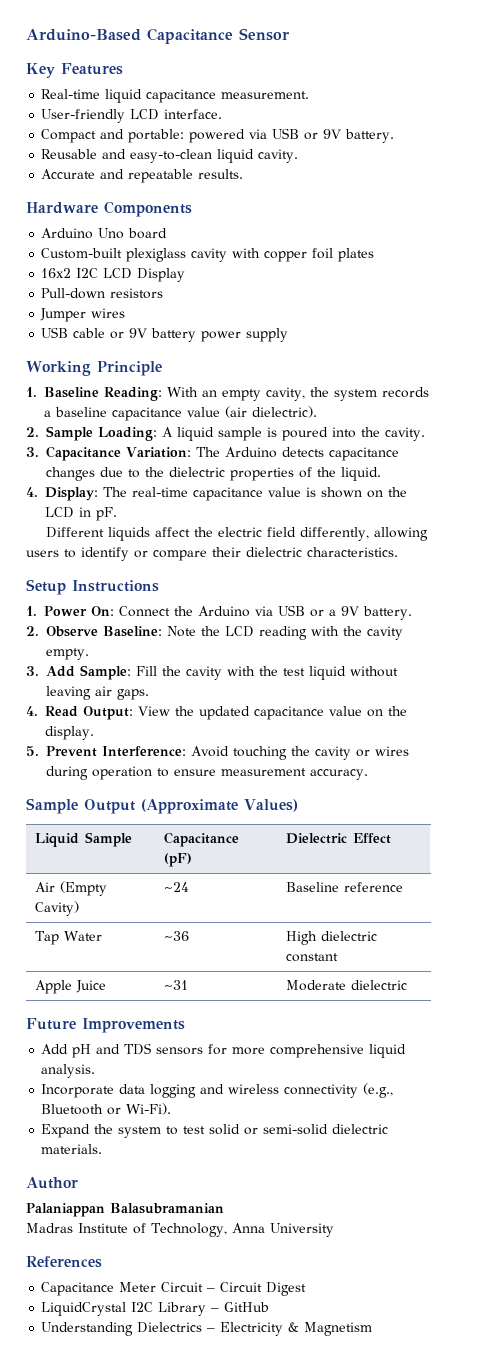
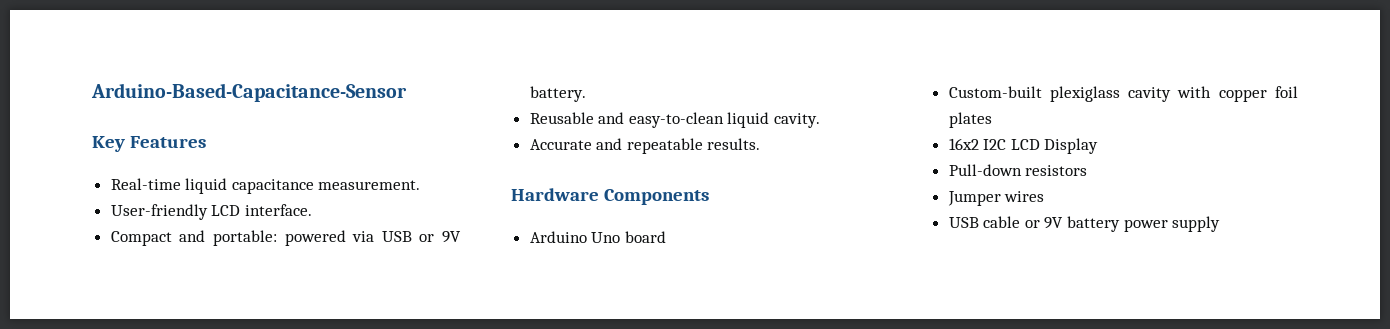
- Arduino-Based Capacitance Sensor
+ Arduino-Based-Capacitance-Sensor
- Working Principle
- 1. Baseline Reading: With an empty cavity, the system records a baseline capacitance value (air dielectric).
- 2. Sample Loading: A liquid sample is poured into the cavity.
- 3. Capacitance Variation: The Arduino detects capacitance changes due to the dielectric properties of the liquid.
- 4. Display: The real-time capacitance value is shown on the LCD in pF.
- Different liquids affect the electric field differently, allowing users to identify or compare their dielectric characteristics.
- Setup Instructions
- 1. Power On: Connect the Arduino via USB or a 9V battery.
- 2. Observe Baseline: Note the LCD reading with the cavity empty.
- 3. Add Sample: Fill the cavity with the test liquid without leaving air gaps.
- 4. Read Output: View the updated capacitance value on the display.
- 5. Prevent Interference: Avoid touching the cavity or wires during operation to ensure measurement accuracy.
- Sample Output (Approximate Values)
- Liquid Sample | Capacitance (pF) | Dielectric Effect
- Air (Empty Cavity) | ~24 | Baseline reference
- Tap Water | ~36 | High dielectric constant
- Apple Juice | ~31 | Moderate dielectric
- Future Improvements
- Add pH and TDS sensors for more comprehensive liquid analysis.
- Incorporate data logging and wireless connectivity (e.g., Bluetooth or Wi-Fi).
- Expand the system to test solid or semi-solid dielectric materials.
- Author
- Palaniappan Balasubramanian
- Madras Institute of Technology, Anna University
- References
- Capacitance Meter Circuit – Circuit Digest
- LiquidCrystal I2C Library – GitHub
- Understanding Dielectrics – Electricity & Magnetism

